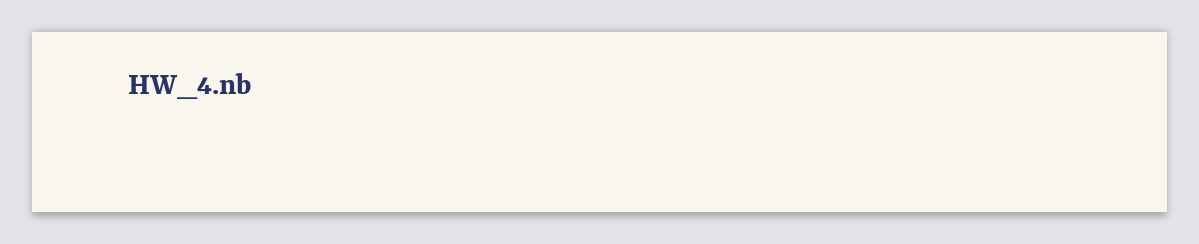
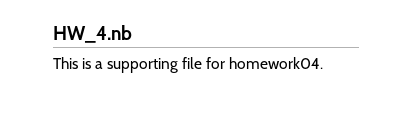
+ This is a supporting file for homework04.

